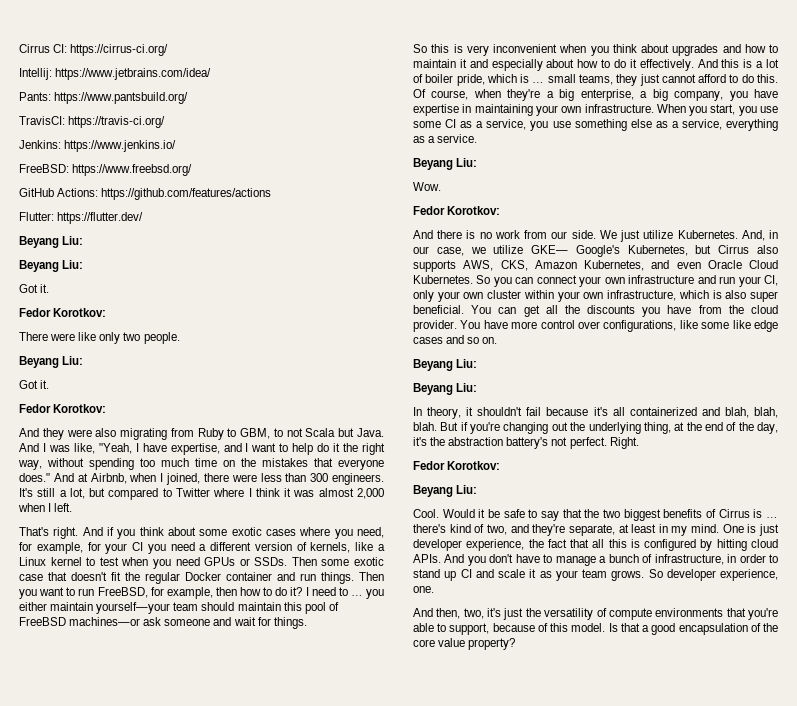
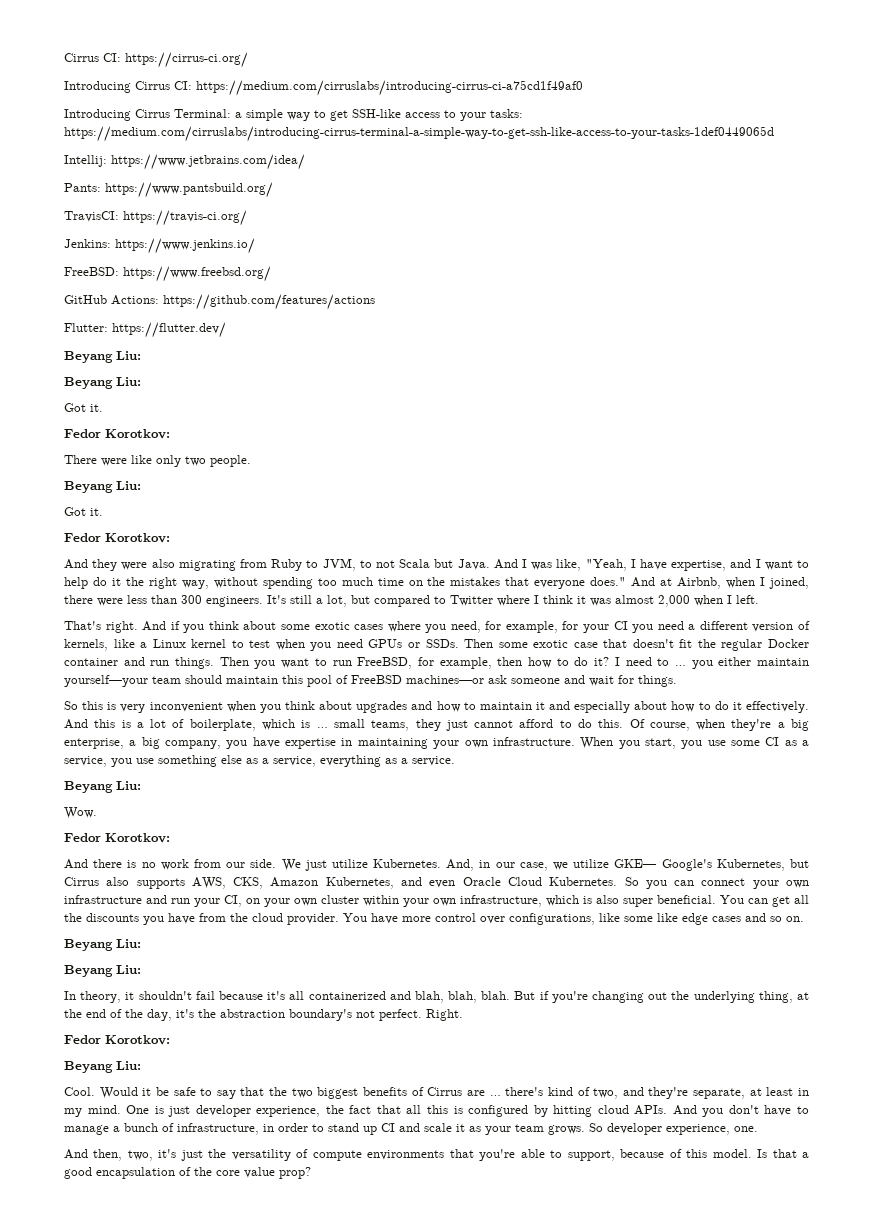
+ Introducing Cirrus CI: https://medium.com/cirruslabs/introducing-cirrus-ci-a75cd1f49af0
+ Introducing Cirrus Terminal: a simple way to get SSH-like access to your tasks: https://medium.com/cirruslabs/introducing-cirrus-terminal-a-simple-way-to-get-ssh-like-access-to-your-tasks-1def0449065d
- And they were also migrating from Ruby to GBM, to not Scala but Java.
+ And they were also migrating from Ruby to JVM, to not Scala but Java.
- And this is a lot of boiler pride, which is … small teams, they just cannot afford to do this.
+ And this is a lot of boilerplate, which is … small teams, they just cannot afford to do this.
- So you can connect your own infrastructure and run your CI, only your own cluster within your own infrastructure, which is also super beneficial.
+ So you can connect your own infrastructure and run your CI, on your own cluster within your own infrastructure, which is also super beneficial.
- But if you're changing out the underlying thing, at the end of the day, it's the abstraction battery's not perfect.
+ But if you're changing out the underlying thing, at the end of the day, it's the abstraction boundary's not perfect.
- Would it be safe to say that the two biggest benefits of Cirrus is … there's kind of two, and they're separate, at least in my mind.
+ Would it be safe to say that the two biggest benefits of Cirrus are … there's kind of two, and they're separate, at least in my mind.
- Is that a good encapsulation of the core value property?
+ Is that a good encapsulation of the core value prop?

